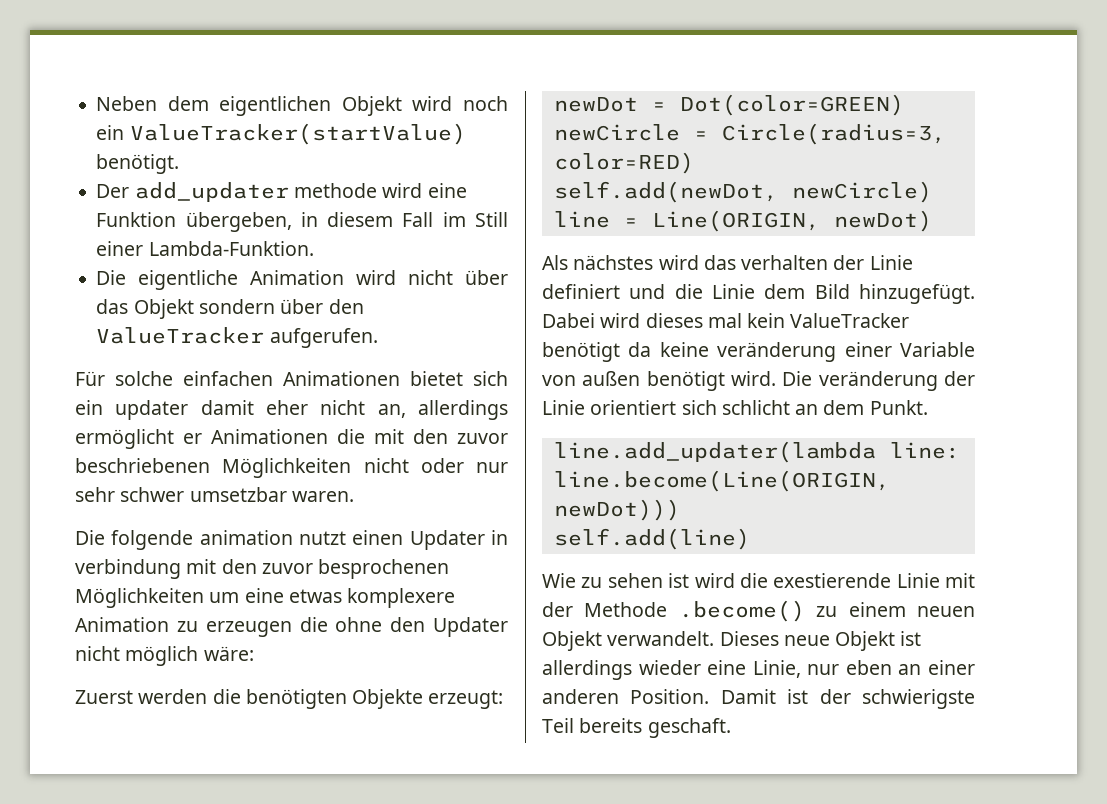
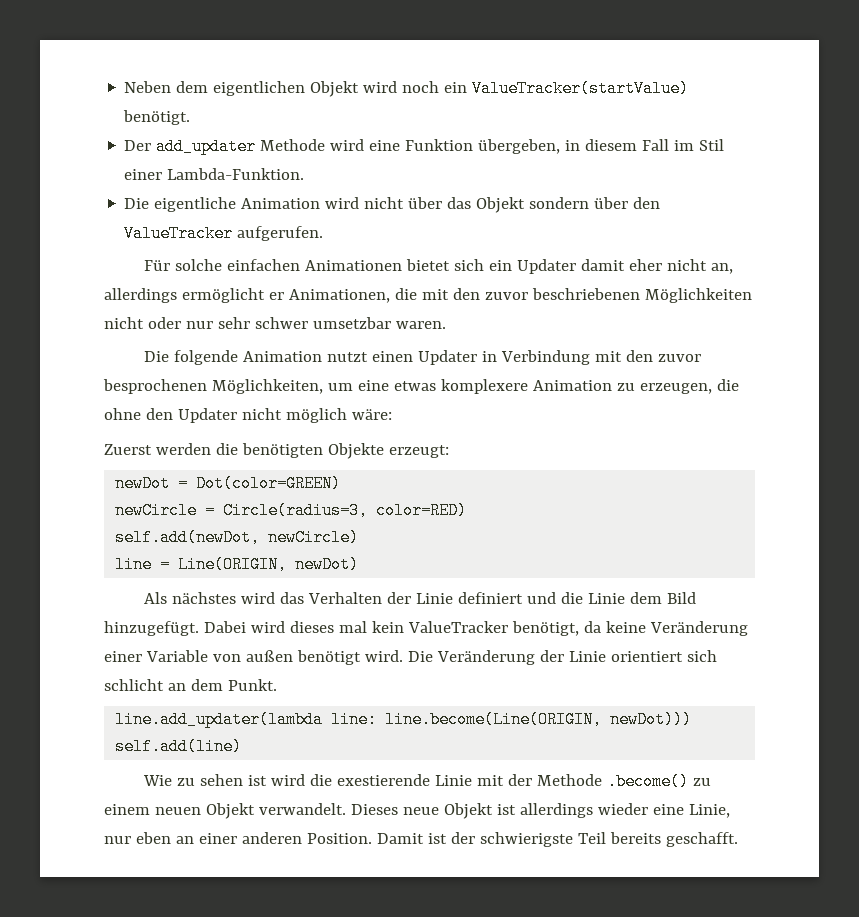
- Der add_updater methode wird eine Funktion übergeben, in diesem Fall im Still einer Lambda-Funktion.
+ Der add_updater Methode wird eine Funktion übergeben, in diesem Fall im Stil einer Lambda-Funktion.
- Für solche einfachen Animationen bietet sich ein updater damit eher nicht an, allerdings ermöglicht er Animationen die mit den zuvor beschriebenen Möglichkeiten nicht oder nur sehr schwer umsetzbar waren.
+ Für solche einfachen Animationen bietet sich ein Updater damit eher nicht an, allerdings ermöglicht er Animationen, die mit den zuvor beschriebenen Möglichkeiten nicht oder nur sehr schwer umsetzbar waren.
- Die folgende animation nutzt einen Updater in verbindung mit den zuvor besprochenen Möglichkeiten um eine etwas komplexere Animation zu erzeugen die ohne den Updater nicht möglich wäre:
+ Die folgende Animation nutzt einen Updater in Verbindung mit den zuvor besprochenen Möglichkeiten, um eine etwas komplexere Animation zu erzeugen, die ohne den Updater nicht möglich wäre:
- Als nächstes wird das verhalten der Linie definiert und die Linie dem Bild hinzugefügt.
+ Als nächstes wird das Verhalten der Linie definiert und die Linie dem Bild hinzugefügt.
- Dabei wird dieses mal kein ValueTracker benötigt da keine veränderung einer Variable von außen benötigt wird.
+ Dabei wird dieses mal kein ValueTracker benötigt, da keine Veränderung einer Variable von außen benötigt wird.
- Die veränderung der Linie orientiert sich schlicht an dem Punkt.
+ Die Veränderung der Linie orientiert sich schlicht an dem Punkt.
- Damit ist der schwierigste Teil bereits geschaft.
+ Damit ist der schwierigste Teil bereits geschafft.

